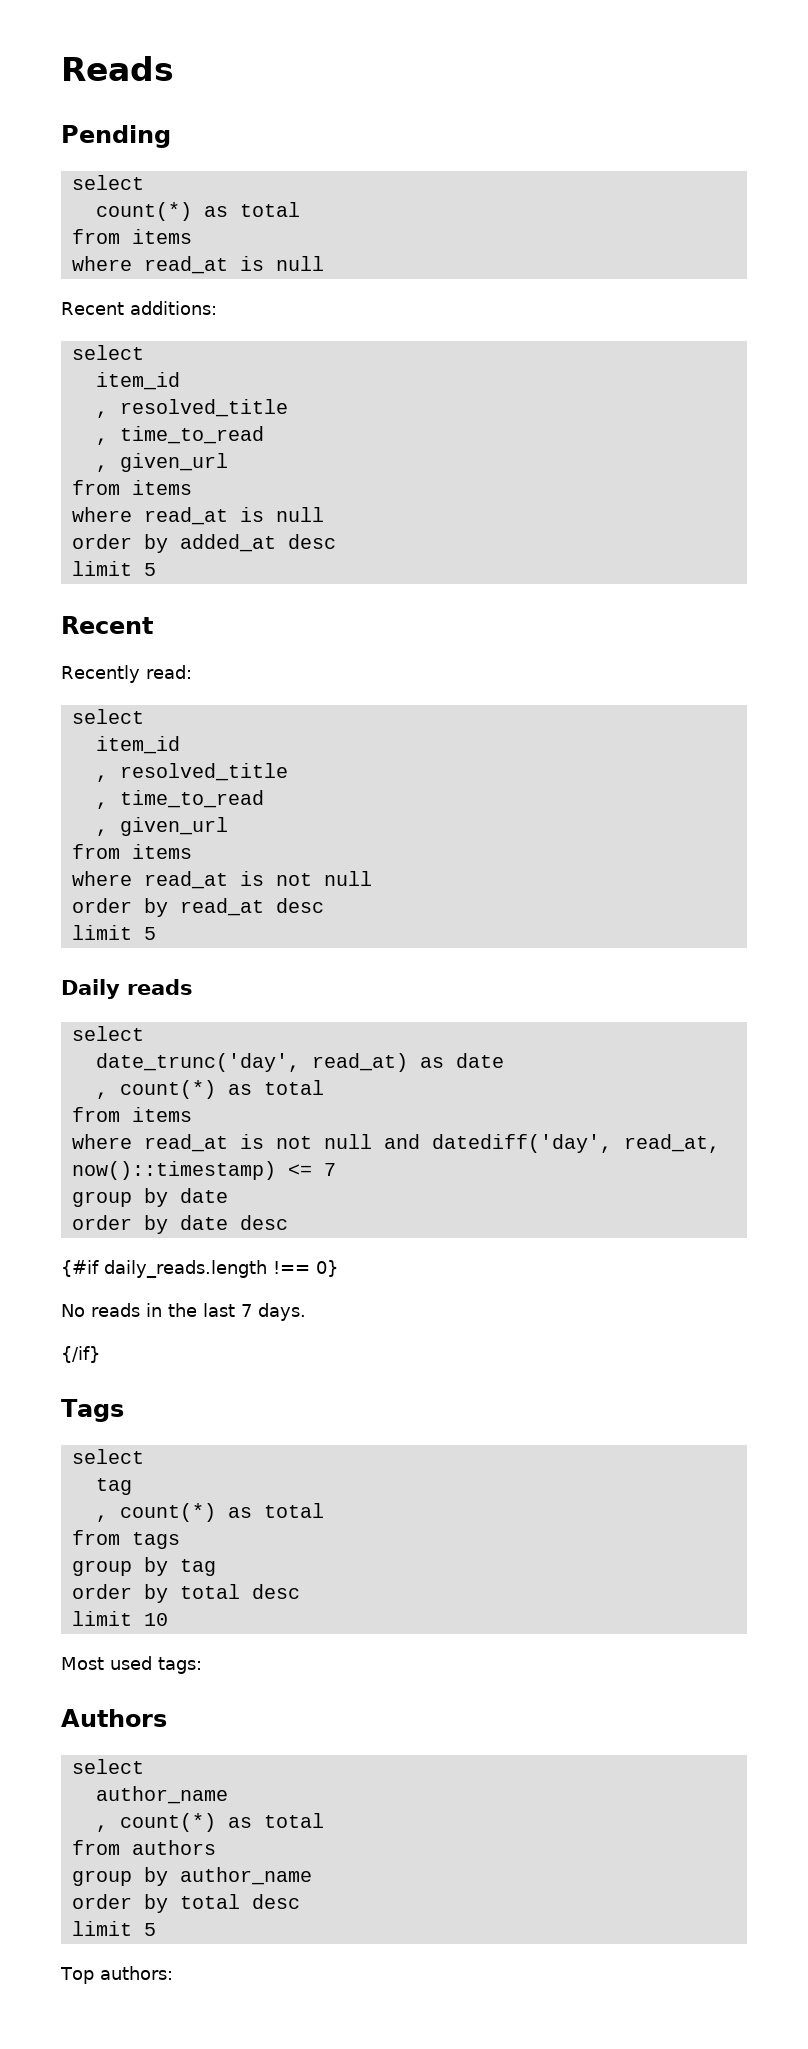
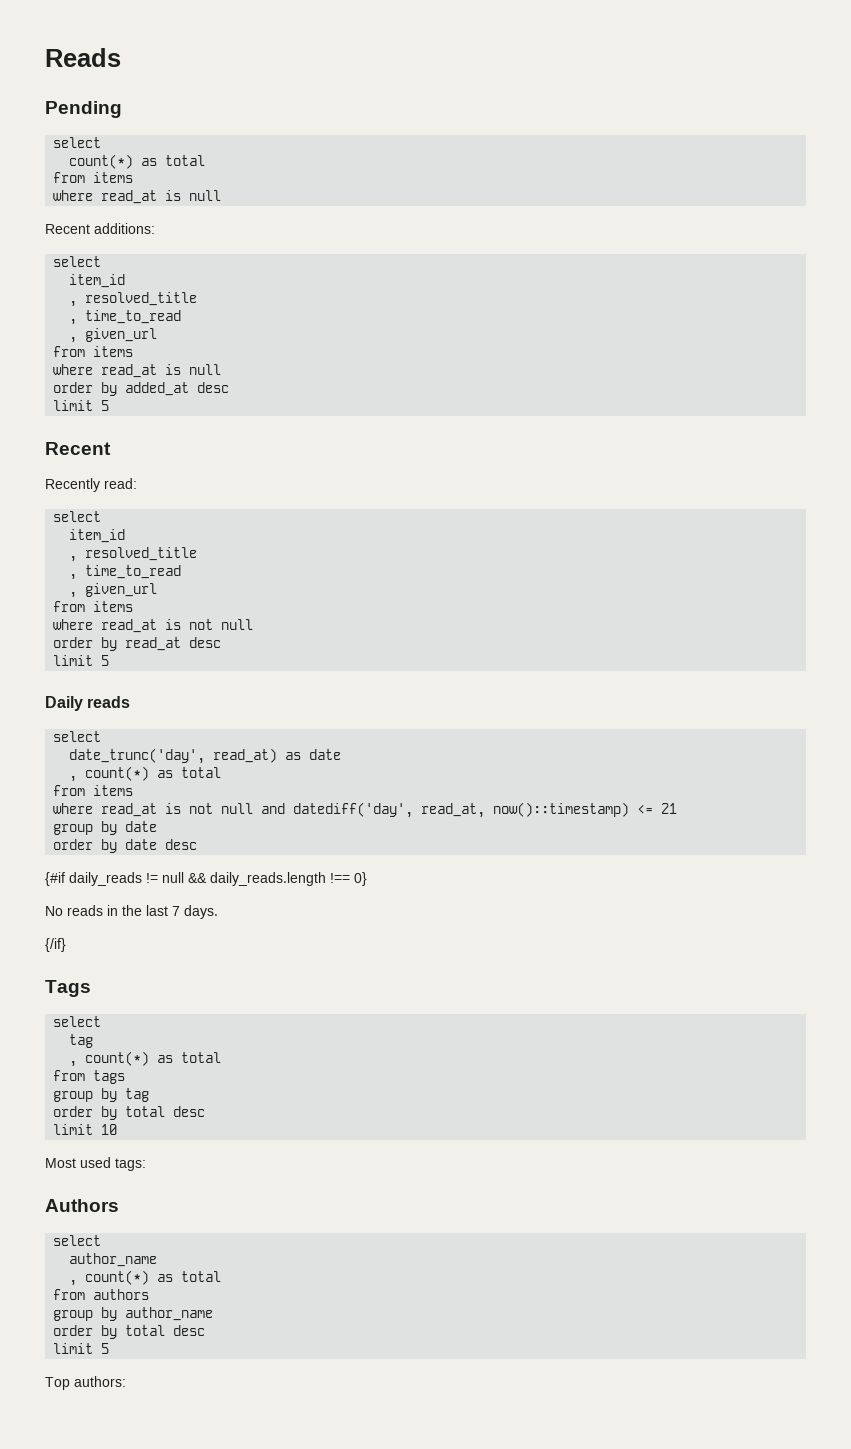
- where read_at is not null and datediff('day', read_at, now()::timestamp) <= 7
+ where read_at is not null and datediff('day', read_at, now()::timestamp) <= 21
- {#if daily_reads.length !== 0}
+ {#if daily_reads != null && daily_reads.length !== 0}

